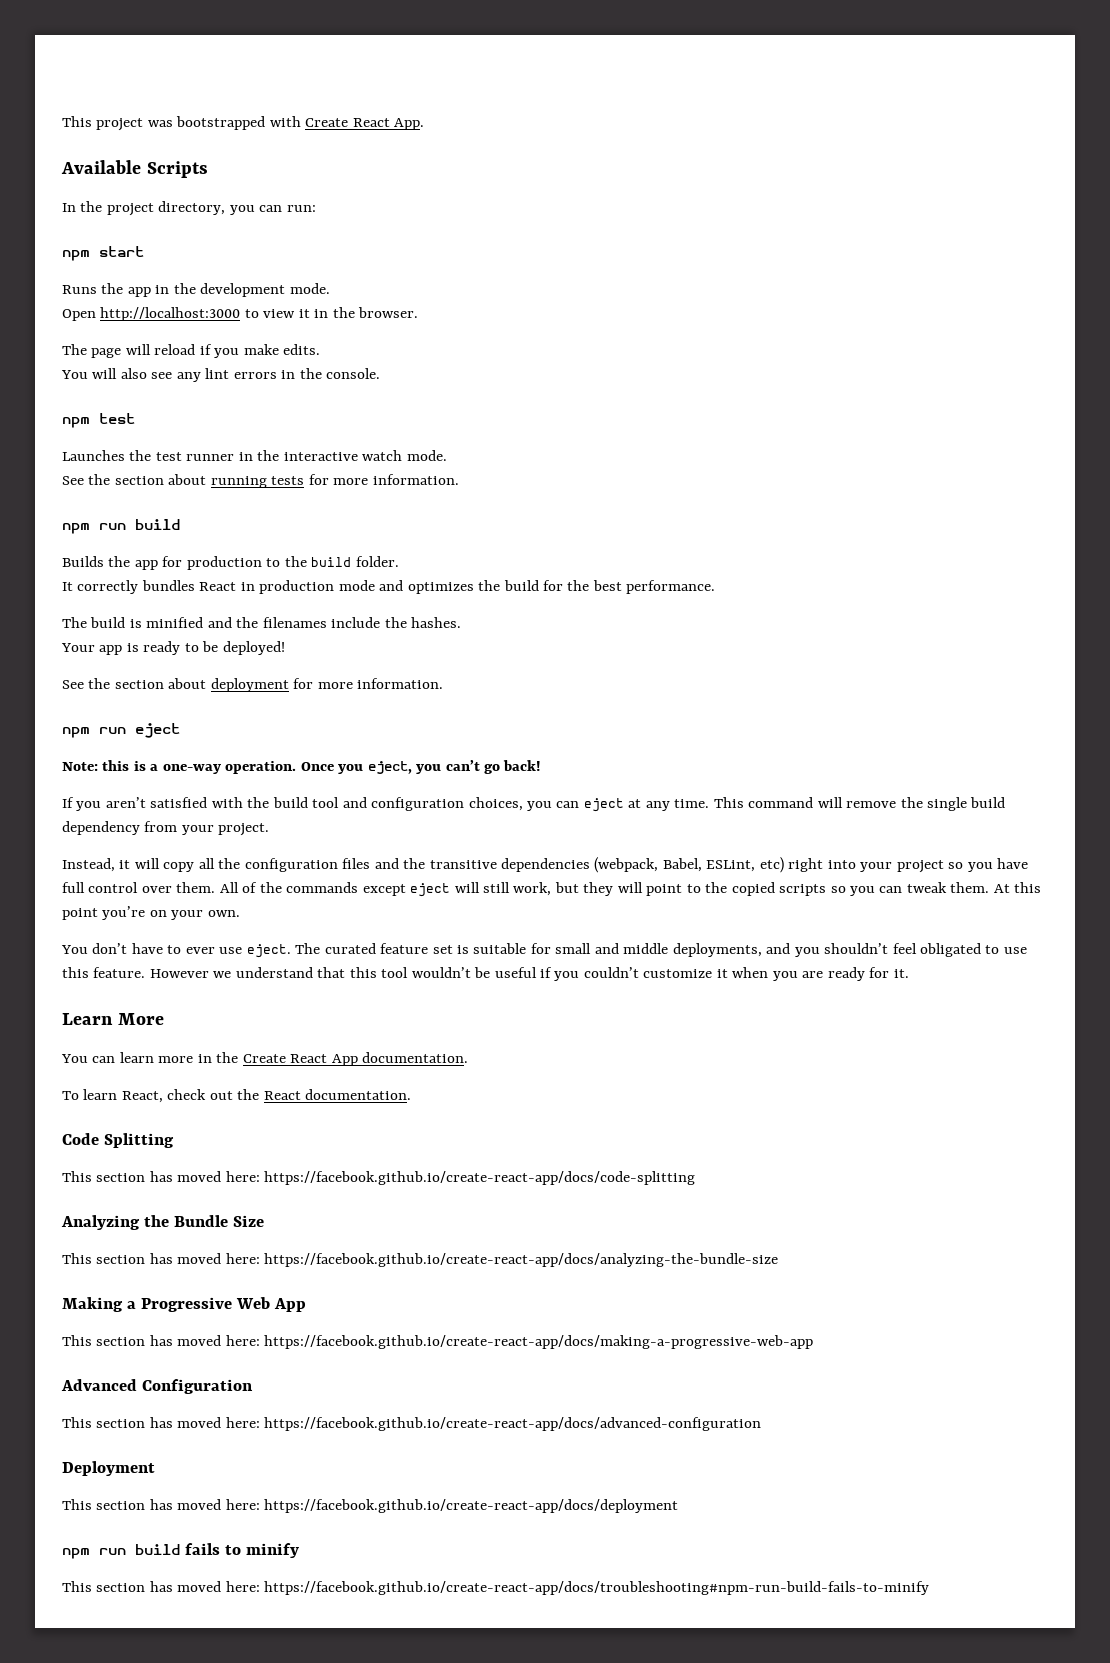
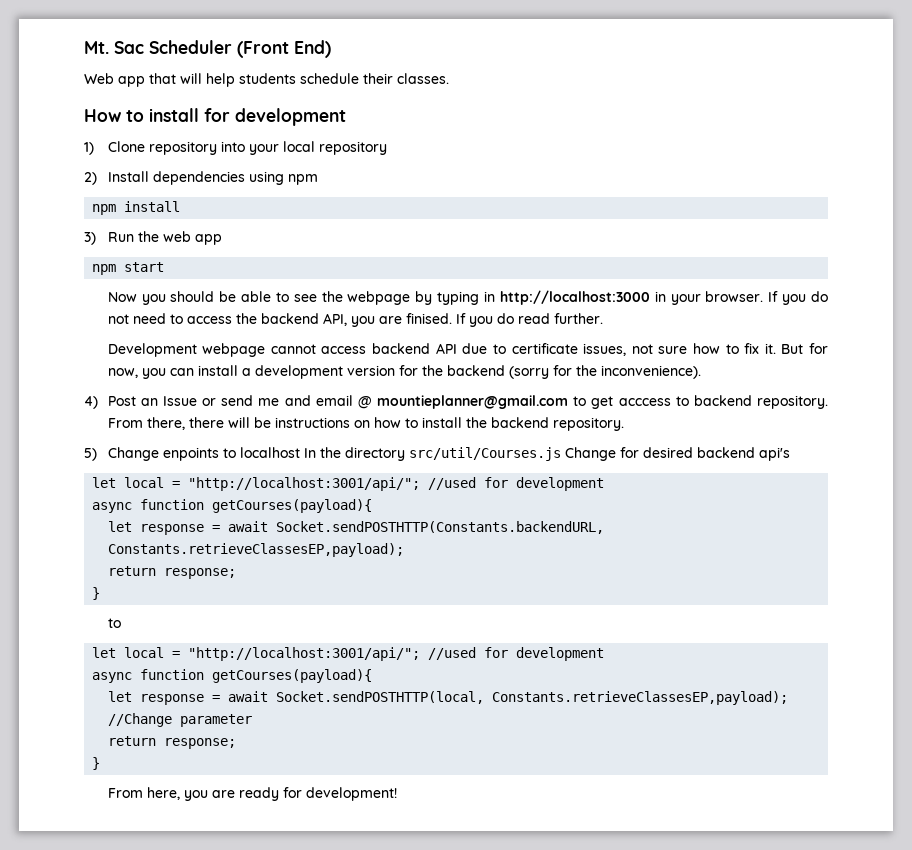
- This project was bootstrapped with Create React App.
- Available Scripts
- In the project directory, you can run:
+ Mt. Sac Scheduler (Front End)
+ Web app that will help students schedule their classes.
+ How to install for development
+ 1) Clone repository into your local repository
+ 2) Install dependencies using npm
+ npm install
+ 3) Run the web app
  npm start
- Runs the app in the development mode.
- Open http://localhost:3000 to view it in the browser.
- The page will reload if you make edits.
- You will also see any lint errors in the console.
- npm test
- Launches the test runner in the interactive watch mode.
- See the section about running tests for more information.
- npm run build
- Builds the app for production to the build folder.
- It correctly bundles React in production mode and optimizes the build for the best performance.
- The build is minified and the filenames include the hashes.
- Your app is ready to be deployed!
- See the section about deployment for more information.
- npm run eject
- Note: this is a one-way operation. Once you eject, you can’t go back!
- If you aren’t satisfied with the build tool and configuration choices, you can eject at any time. This command will remove the single build dependency from your project.
- Instead, it will copy all the configuration files and the transitive dependencies (webpack, Babel, ESLint, etc) right into your project so you have full control over them. All of the commands except eject will still work, but they will point to the copied scripts so you can tweak them. At this point you’re on your own.
- You don’t have to ever use eject. The curated feature set is suitable for small and middle deployments, and you shouldn’t feel obligated to use this feature. However we understand that this tool wouldn’t be useful if you couldn’t customize it when you are ready for it.
- Learn More
- You can learn more in the Create React App documentation.
- To learn React, check out the React documentation.
- Code Splitting
- This section has moved here: https://facebook.github.io/create-react-app/docs/code-splitting
- Analyzing the Bundle Size
- This section has moved here: https://facebook.github.io/create-react-app/docs/analyzing-the-bundle-size
- Making a Progressive Web App
- This section has moved here: https://facebook.github.io/create-react-app/docs/making-a-progressive-web-app
- Advanced Configuration
- This section has moved here: https://facebook.github.io/create-react-app/docs/advanced-configuration
- Deployment
- This section has moved here: https://facebook.github.io/create-react-app/docs/deployment
- npm run build fails to minify
- This section has moved here: https://facebook.github.io/create-react-app/docs/troubleshooting#npm-run-build-fails-to-minify
+ Now you should be able to see the webpage by typing in http://localhost:3000 in your browser. If you do not need to access the backend API, you are finised. If you do read further.
+ Development webpage cannot access backend API due to certificate issues, not sure how to fix it. But for now, you can install a development version for the backend (sorry for the inconvenience).
+ 4) Post an Issue or send me and email @ mountieplanner@gmail.com to get acccess to backend repository. From there, there will be instructions on how to install the backend repository.
+ 5) Change enpoints to localhost In the directory src/util/Courses.js Change for desired backend api's
+ let local = "http://localhost:3001/api/"; //used for development
+ async function getCourses(payload){
+ let response = await Socket.sendPOSTHTTP(Constants.backendURL, Constants.retrieveClassesEP,payload);
+ return response;
+ }
+ to
+ let local = "http://localhost:3001/api/"; //used for development
+ async function getCourses(payload){
+ let response = await Socket.sendPOSTHTTP(local, Constants.retrieveClassesEP,payload); //Change parameter
+ return response;
+ }
+ From here, you are ready for development!

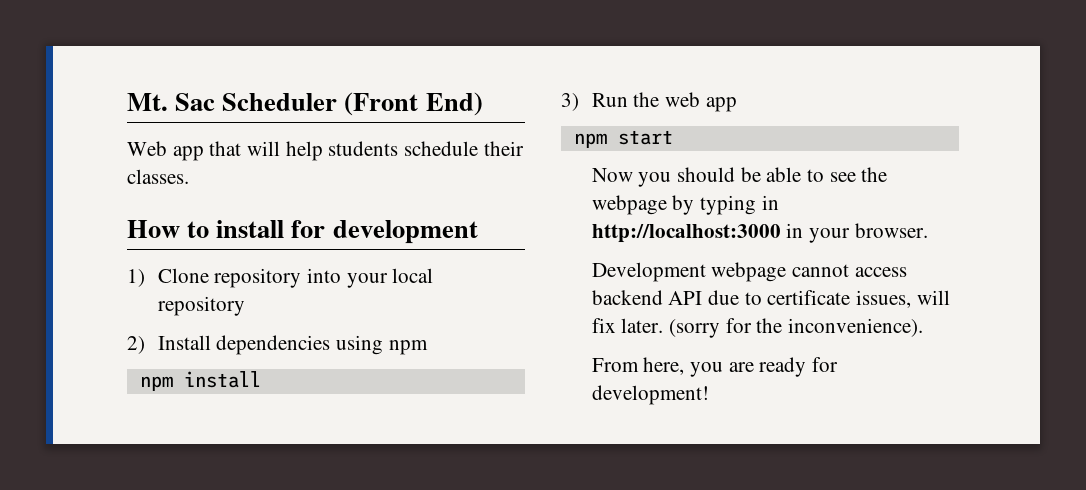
- If you do not need to access the backend API, you are finised. If you do read further.
- Development webpage cannot access backend API due to certificate issues, not sure how to fix it. But for now, you can install a development version for the backend (sorry for the inconvenience).
- 4) Post an Issue or send me and email @ mountieplanner@gmail.com to get acccess to backend repository. From there, there will be instructions on how to install the backend repository.
- 5) Change enpoints to localhost In the directory src/util/Courses.js Change for desired backend api's
- let local = "http://localhost:3001/api/"; //used for development
- async function getCourses(payload){
- let response = await Socket.sendPOSTHTTP(Constants.backendURL, Constants.retrieveClassesEP,payload);
- return response;
- }
- to
- let local = "http://localhost:3001/api/"; //used for development
- async function getCourses(payload){
- let response = await Socket.sendPOSTHTTP(local, Constants.retrieveClassesEP,payload); //Change parameter
- return response;
- }
+ Development webpage cannot access backend API due to certificate issues, will fix later. (sorry for the inconvenience).

